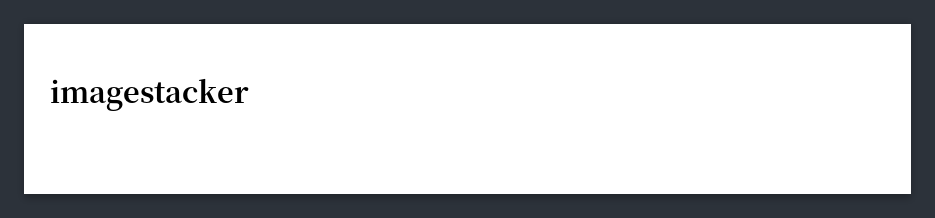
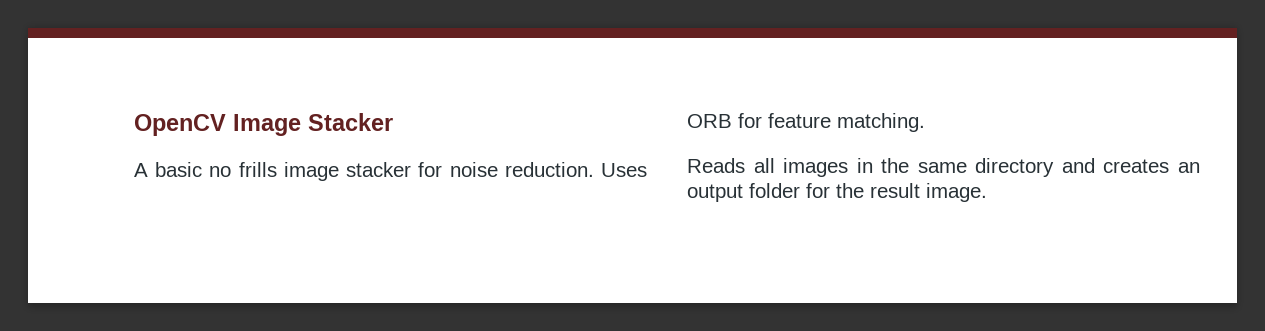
- imagestacker
+ OpenCV Image Stacker
+ A basic no frills image stacker for noise reduction. Uses ORB for feature matching.
+ Reads all images in the same directory and creates an output folder for the result image.

